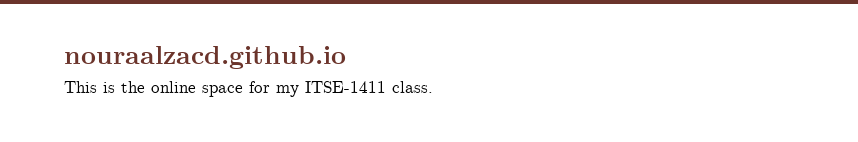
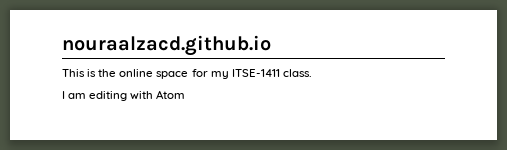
+ I am editing with Atom

